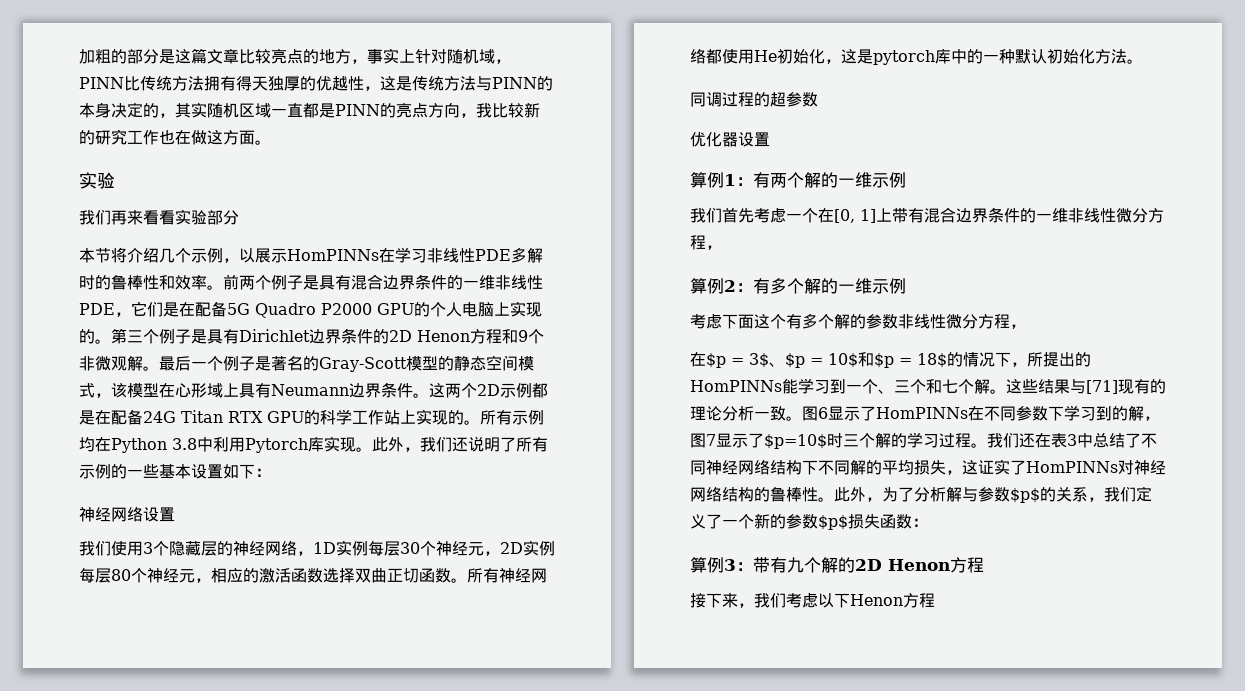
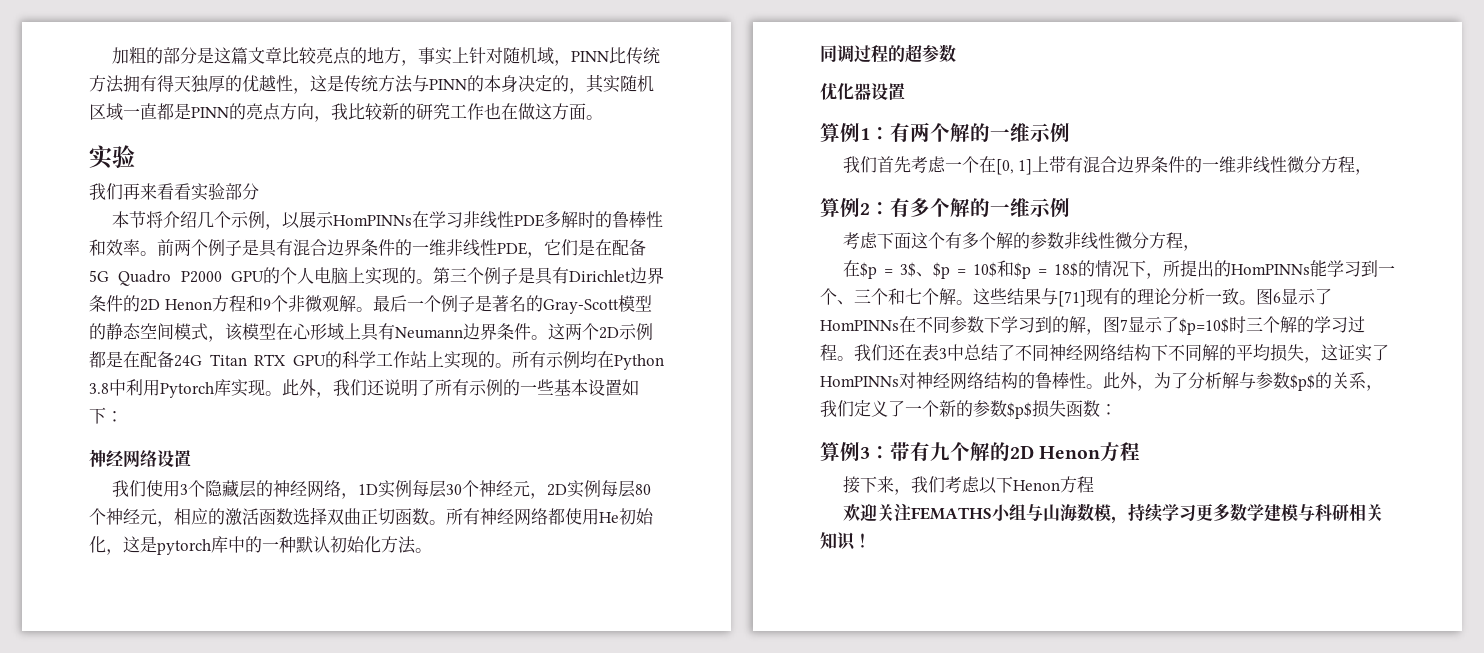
+ 欢迎关注FEMATHS小组与山海数模，持续学习更多数学建模与科研相关知识！

